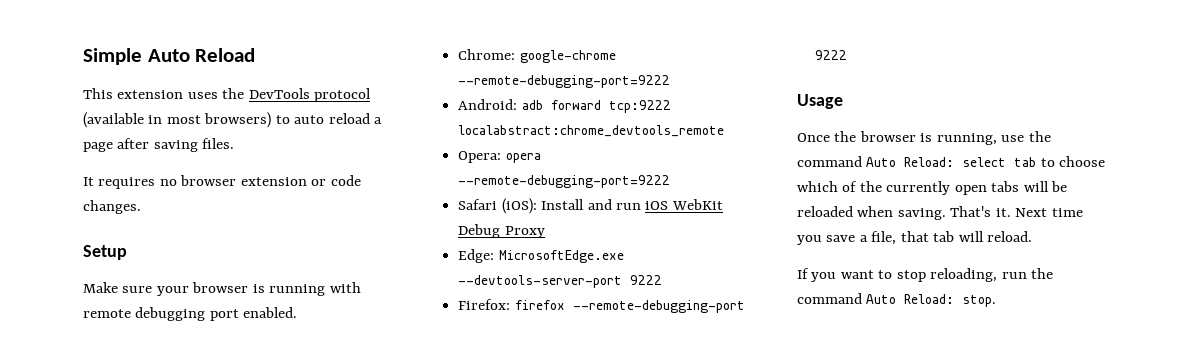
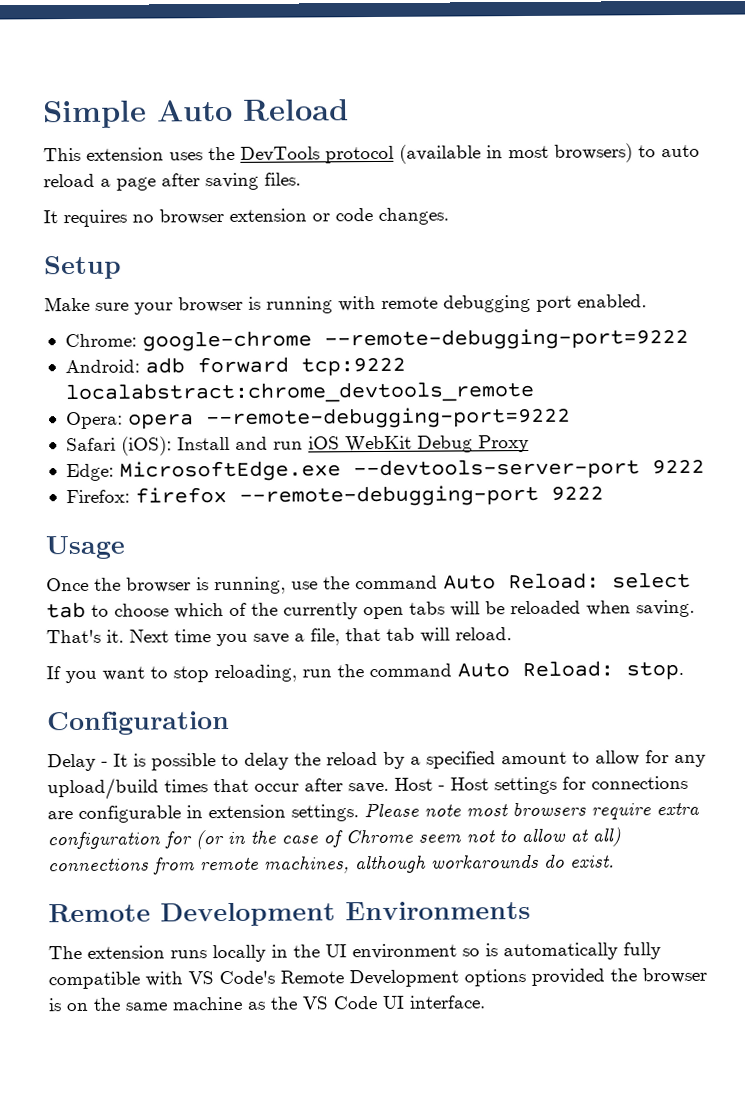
+ Configuration
+ Delay - It is possible to delay the reload by a specified amount to allow for any upload/build times that occur after save. Host - Host settings for connections are configurable in extension settings. Please note most browsers require extra configuration for (or in the case of Chrome seem not to allow at all) connections from remote machines, although workarounds do exist.
+ Remote Development Environments
+ The extension runs locally in the UI environment so is automatically fully compatible with VS Code's Remote Development options provided the browser is on the same machine as the VS Code UI interface.

